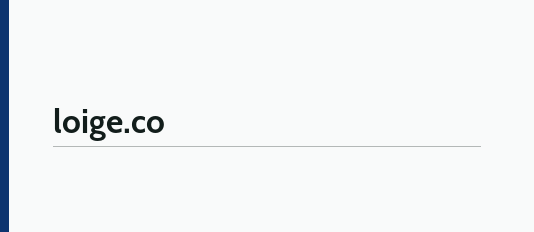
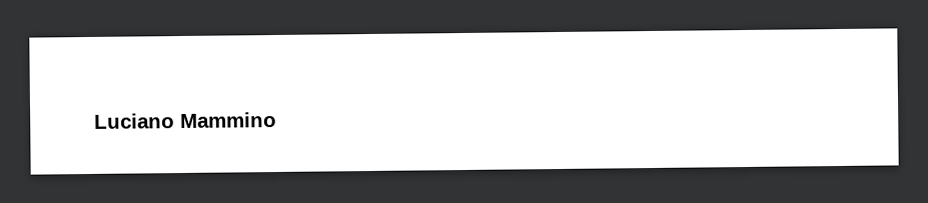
- loige.co
+ Luciano Mammino

